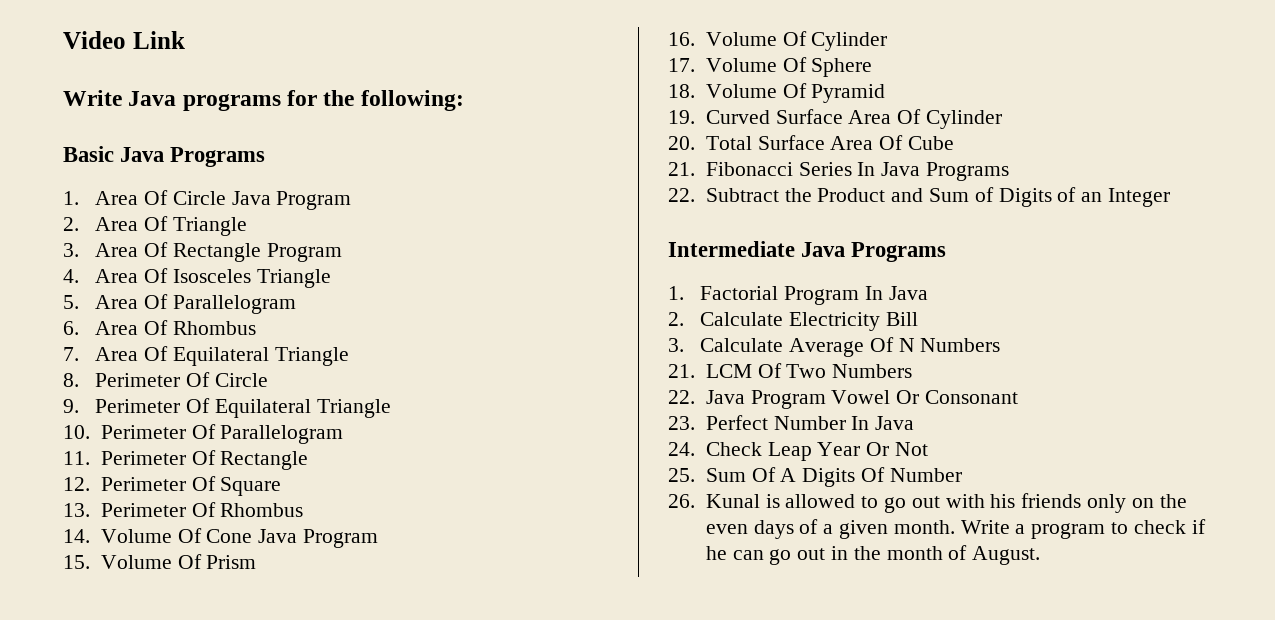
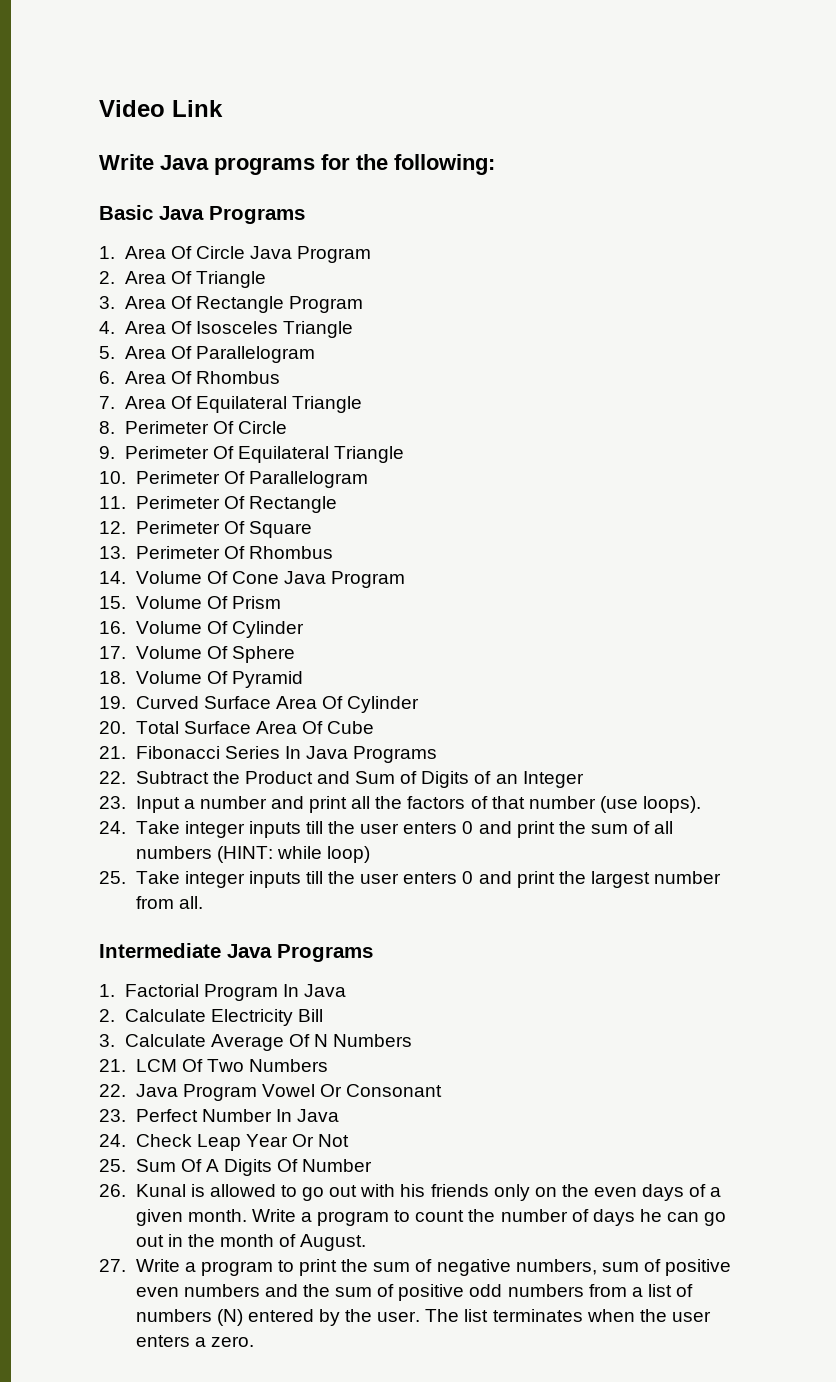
+ 23. Input a number and print all the factors of that number (use loops).
+ 24. Take integer inputs till the user enters 0 and print the sum of all numbers (HINT: while loop)
+ 25. Take integer inputs till the user enters 0 and print the largest number from all.
- Write a program to check if he can go out in the month of August.
+ Write a program to count the number of days he can go out in the month of August.
+ 27. Write a program to print the sum of negative numbers, sum of positive even numbers and the sum of positive odd numbers from a list of numbers (N) entered by the user. The list terminates when the user enters a zero.

